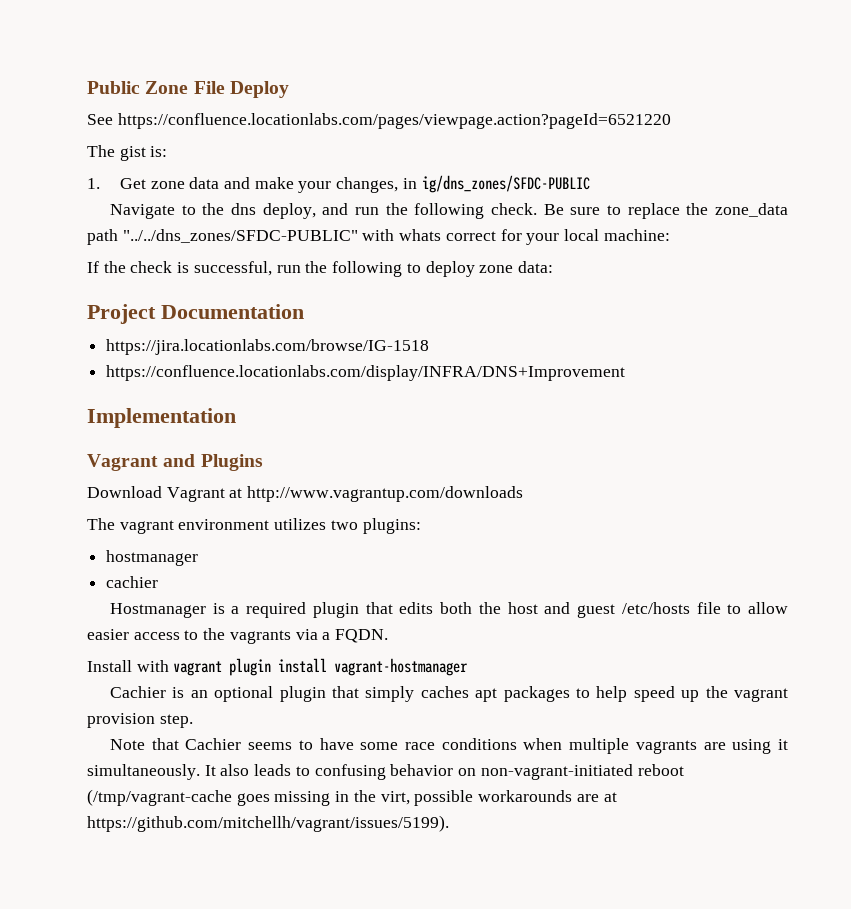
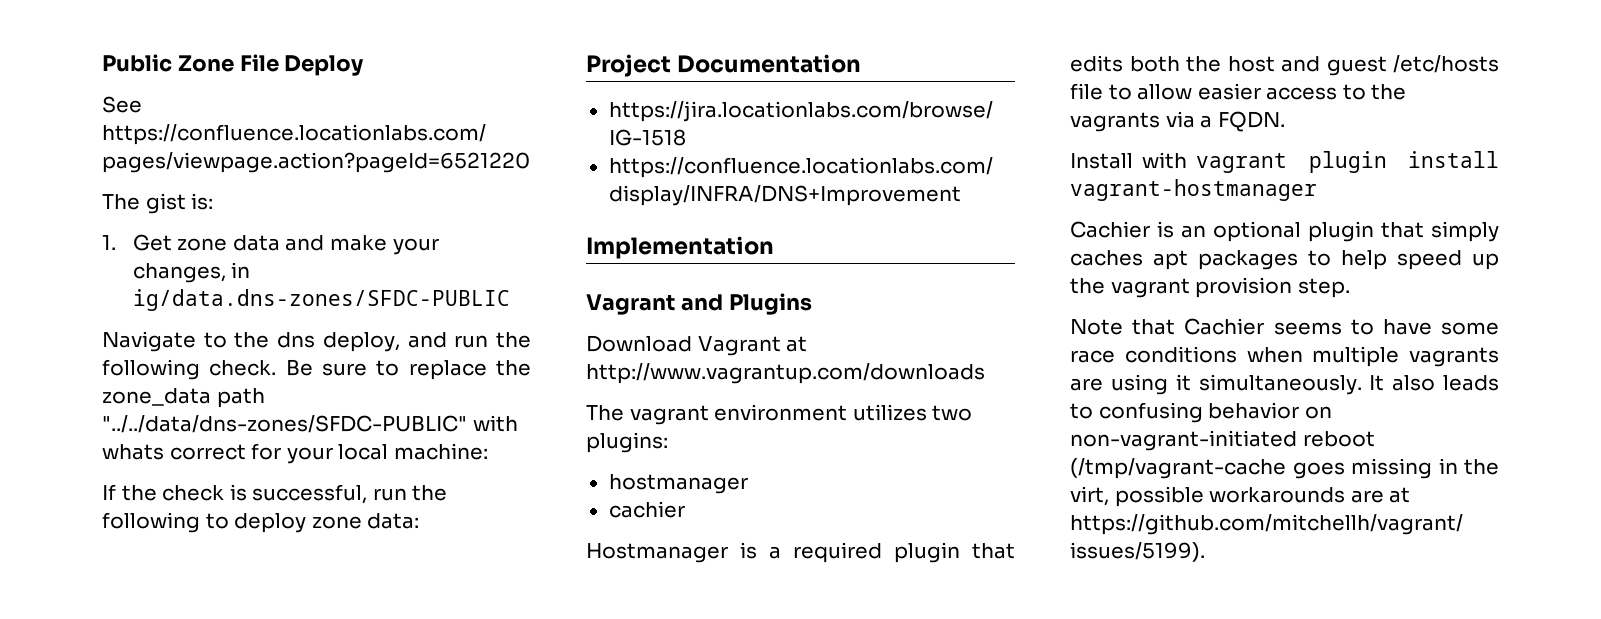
- 1. Get zone data and make your changes, in ig/dns_zones/SFDC-PUBLIC
+ 1. Get zone data and make your changes, in ig/data.dns-zones/SFDC-PUBLIC
- Be sure to replace the zone_data path "../../dns_zones/SFDC-PUBLIC" with whats correct for your local machine:
+ Be sure to replace the zone_data path "../../data/dns-zones/SFDC-PUBLIC" with whats correct for your local machine:

